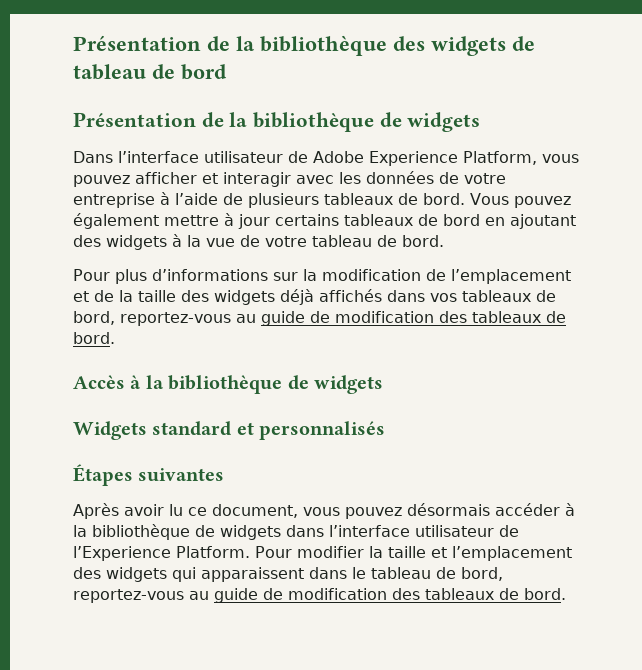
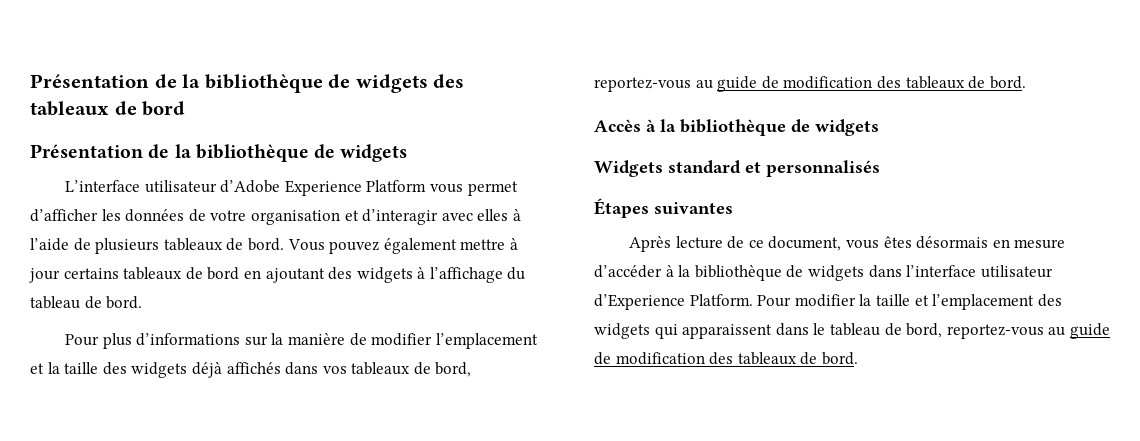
- Présentation de la bibliothèque des widgets de tableau de bord
+ Présentation de la bibliothèque de widgets des tableaux de bord
- Dans l’interface utilisateur de Adobe Experience Platform, vous pouvez afficher et interagir avec les données de votre entreprise à l’aide de plusieurs tableaux de bord.
+ L’interface utilisateur d’Adobe Experience Platform vous permet d’afficher les données de votre organisation et d’interagir avec elles à l’aide de plusieurs tableaux de bord.
- Vous pouvez également mettre à jour certains tableaux de bord en ajoutant des widgets à la vue de votre tableau de bord.
+ Vous pouvez également mettre à jour certains tableaux de bord en ajoutant des widgets à l’affichage du tableau de bord.
- Pour plus d’informations sur la modification de l’emplacement et de la taille des widgets déjà affichés dans vos tableaux de bord, reportez-vous au guide de modification des tableaux de bord.
+ Pour plus d’informations sur la manière de modifier l’emplacement et la taille des widgets déjà affichés dans vos tableaux de bord, reportez-vous au guide de modification des tableaux de bord.
- Après avoir lu ce document, vous pouvez désormais accéder à la bibliothèque de widgets dans l’interface utilisateur de l’Experience Platform.
+ Après lecture de ce document, vous êtes désormais en mesure d’accéder à la bibliothèque de widgets dans l’interface utilisateur d’Experience Platform.

